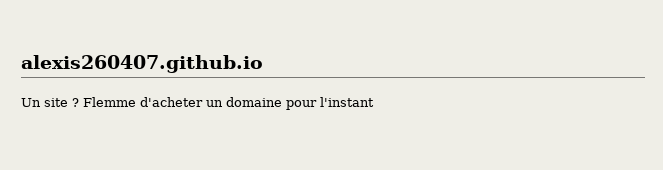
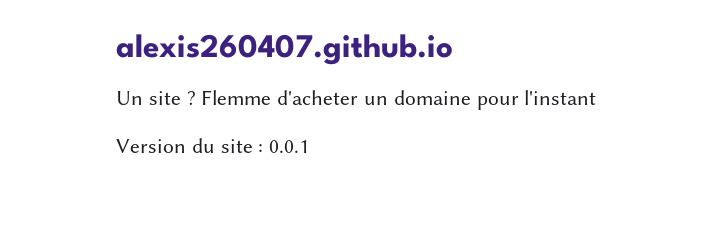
+ Version du site : 0.0.1

